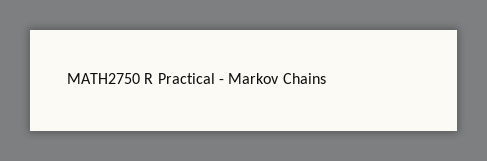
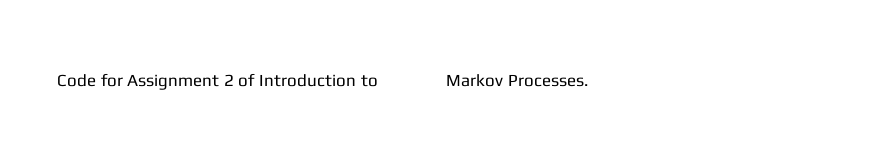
- MATH2750 R Practical - Markov Chains
+ Code for Assignment 2 of Introduction to Markov Processes.

